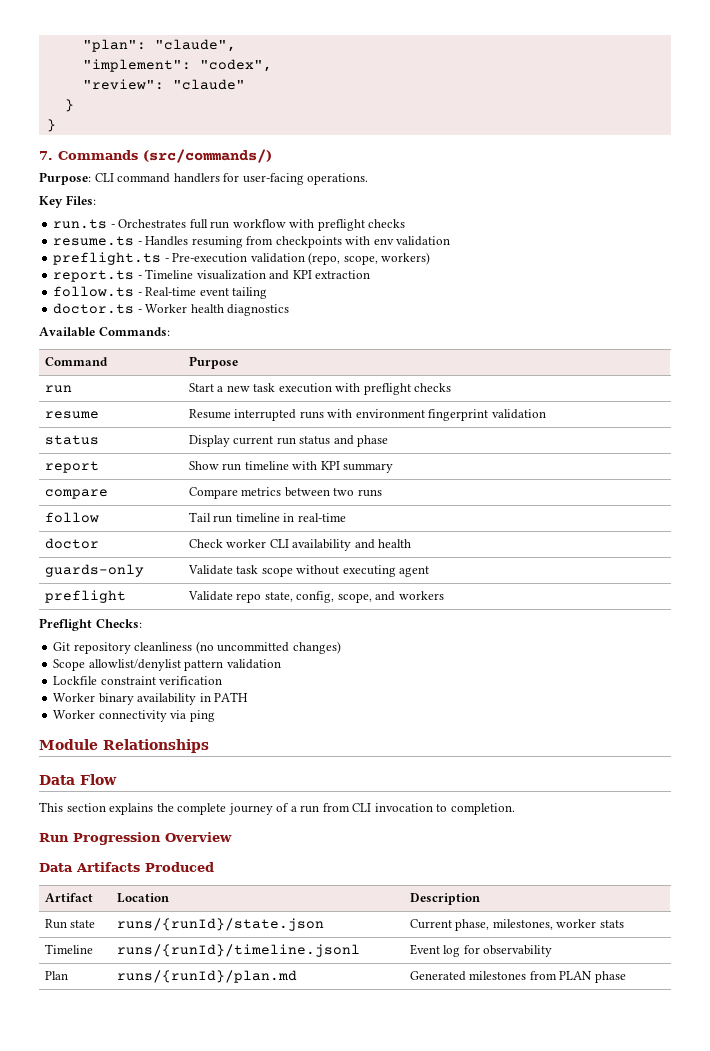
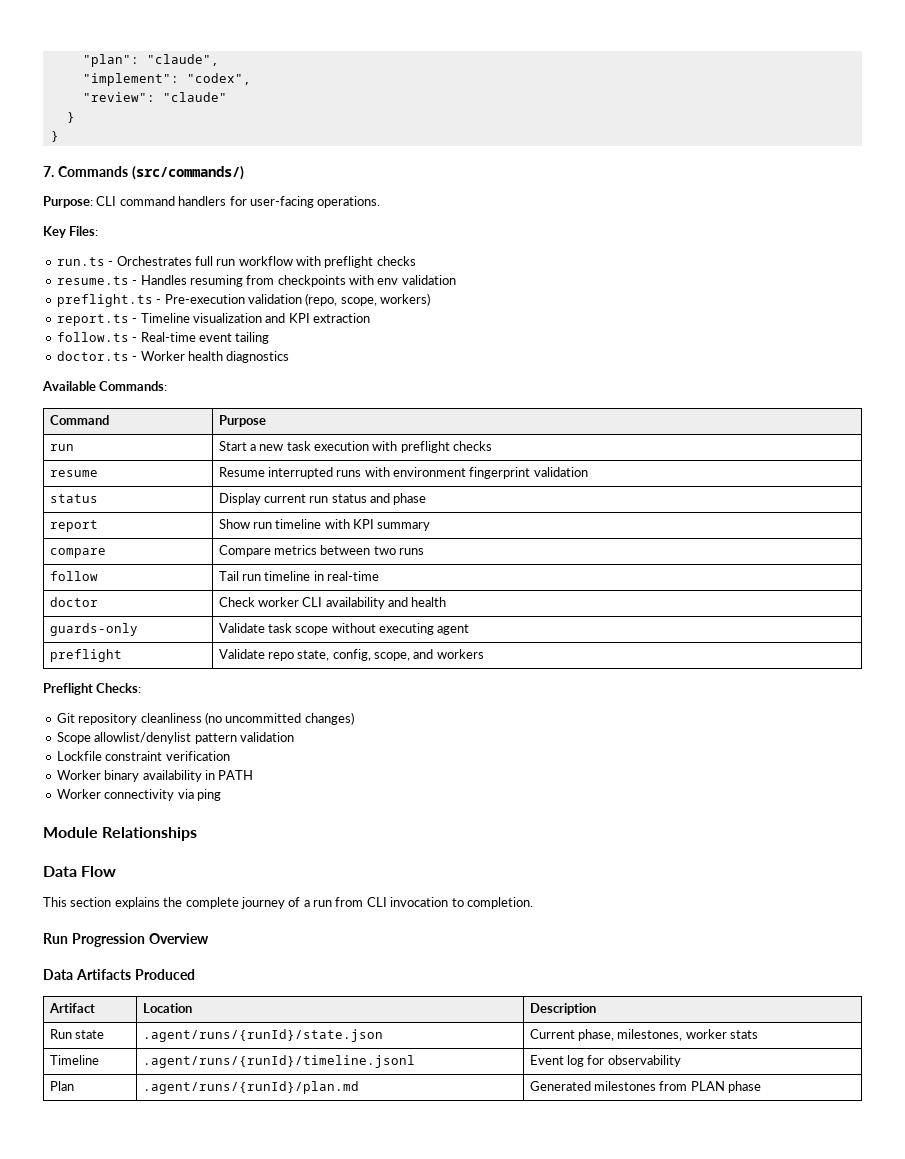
- Run state | runs/{runId}/state.json | Current phase, milestones, worker stats
+ Run state | .agent/runs/{runId}/state.json | Current phase, milestones, worker stats
- Timeline | runs/{runId}/timeline.jsonl | Event log for observability
+ Timeline | .agent/runs/{runId}/timeline.jsonl | Event log for observability
- Plan | runs/{runId}/plan.md | Generated milestones from PLAN phase
+ Plan | .agent/runs/{runId}/plan.md | Generated milestones from PLAN phase

